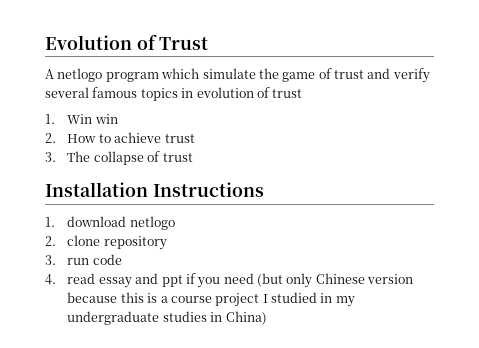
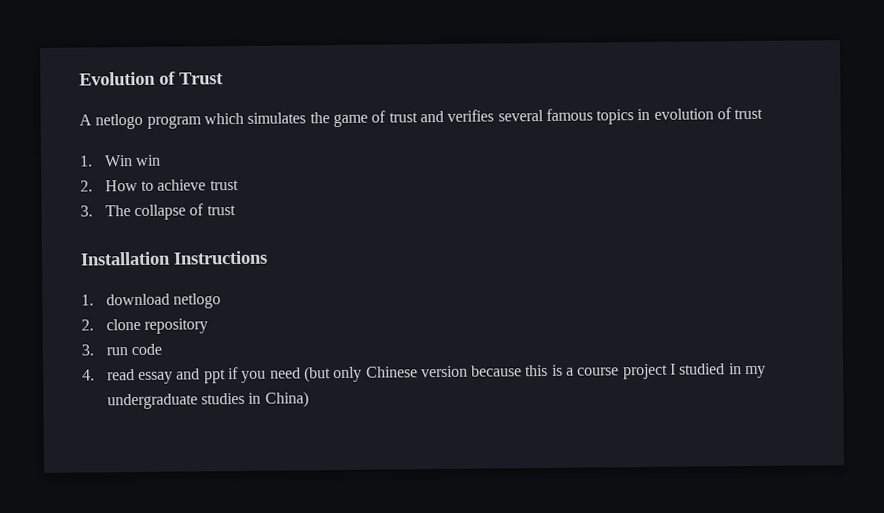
- A netlogo program which simulate the game of trust and verify several famous topics in evolution of trust
+ A netlogo program which simulates the game of trust and verifies several famous topics in evolution of trust

